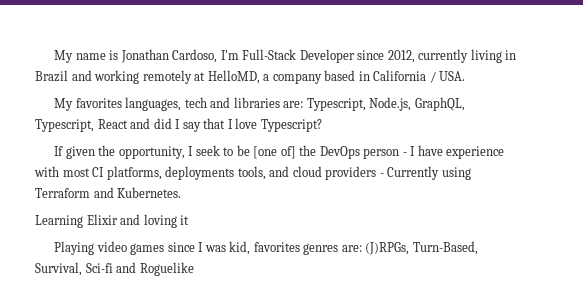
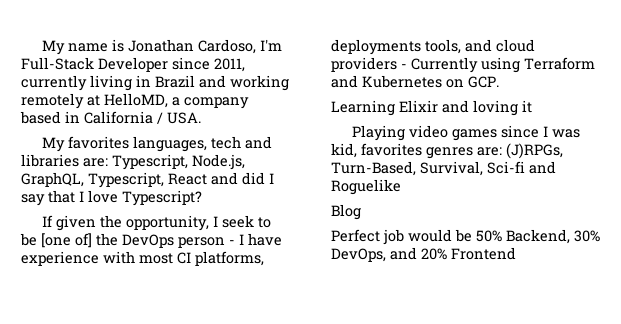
- My name is Jonathan Cardoso, I'm Full-Stack Developer since 2012, currently living in Brazil and working remotely at HelloMD, a company based in California / USA.
+ My name is Jonathan Cardoso, I'm Full-Stack Developer since 2011, currently living in Brazil and working remotely at HelloMD, a company based in California / USA.
- If given the opportunity, I seek to be [one of] the DevOps person - I have experience with most CI platforms, deployments tools, and cloud providers - Currently using Terraform and Kubernetes.
+ If given the opportunity, I seek to be [one of] the DevOps person - I have experience with most CI platforms, deployments tools, and cloud providers - Currently using Terraform and Kubernetes on GCP.
+ Blog
+ Perfect job would be 50% Backend, 30% DevOps, and 20% Frontend

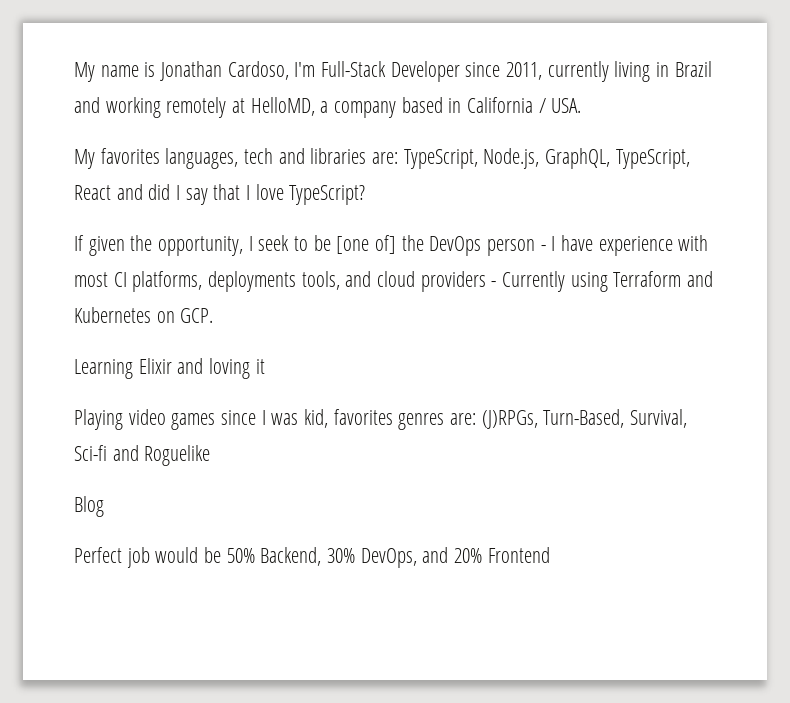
- My favorites languages, tech and libraries are: Typescript, Node.js, GraphQL, Typescript, React and did I say that I love Typescript?
+ My favorites languages, tech and libraries are: TypeScript, Node.js, GraphQL, TypeScript, React and did I say that I love TypeScript?

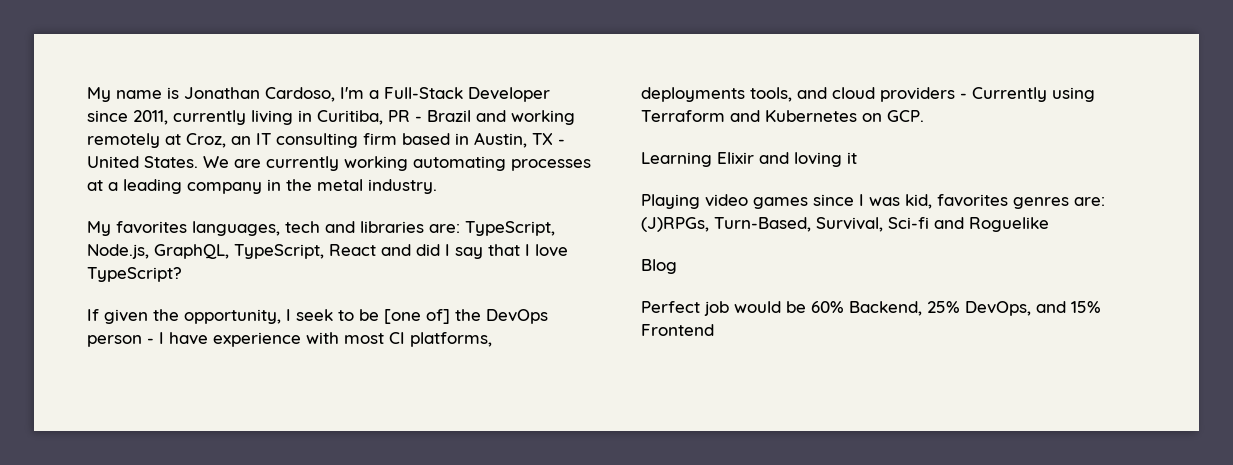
- My name is Jonathan Cardoso, I'm Full-Stack Developer since 2011, currently living in Brazil and working remotely at HelloMD, a company based in California / USA.
+ My name is Jonathan Cardoso, I'm a Full-Stack Developer since 2011, currently living in Curitiba, PR - Brazil and working remotely at Croz, an IT consulting firm based in Austin, TX - United States. We are currently working automating processes at a leading company in the metal industry.
- Perfect job would be 50% Backend, 30% DevOps, and 20% Frontend
+ Perfect job would be 60% Backend, 25% DevOps, and 15% Frontend

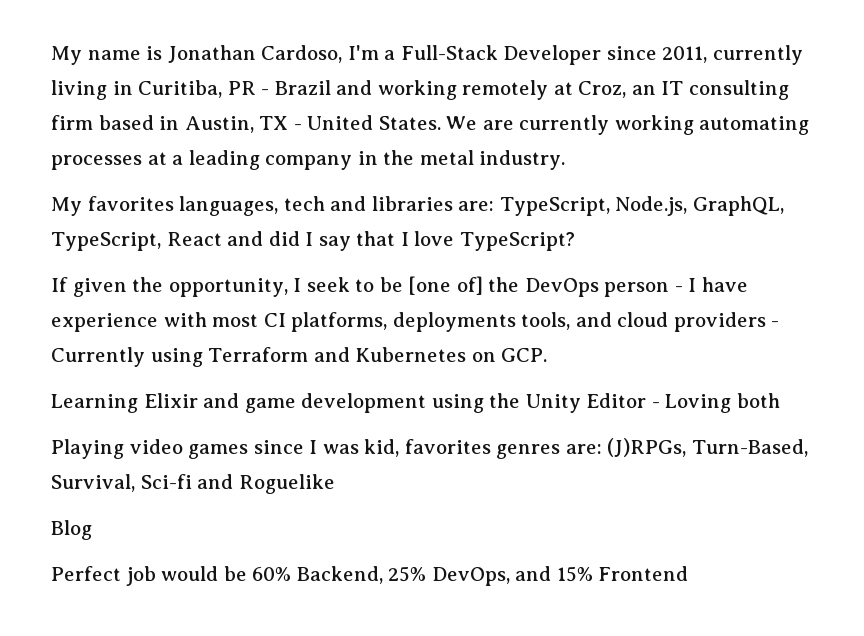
- Learning Elixir and loving it
+ Learning Elixir and game development using the Unity Editor - Loving both

